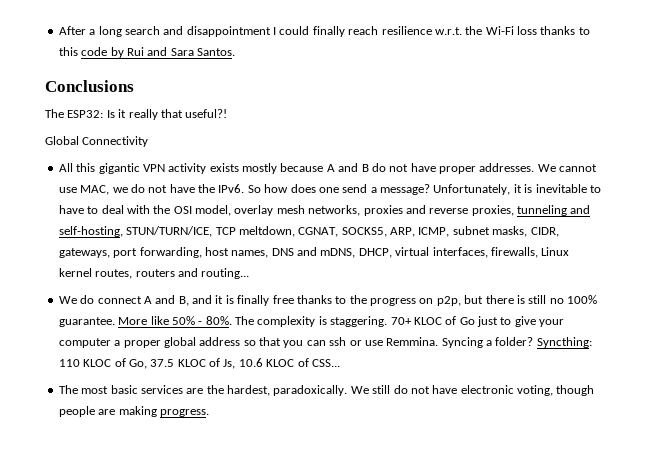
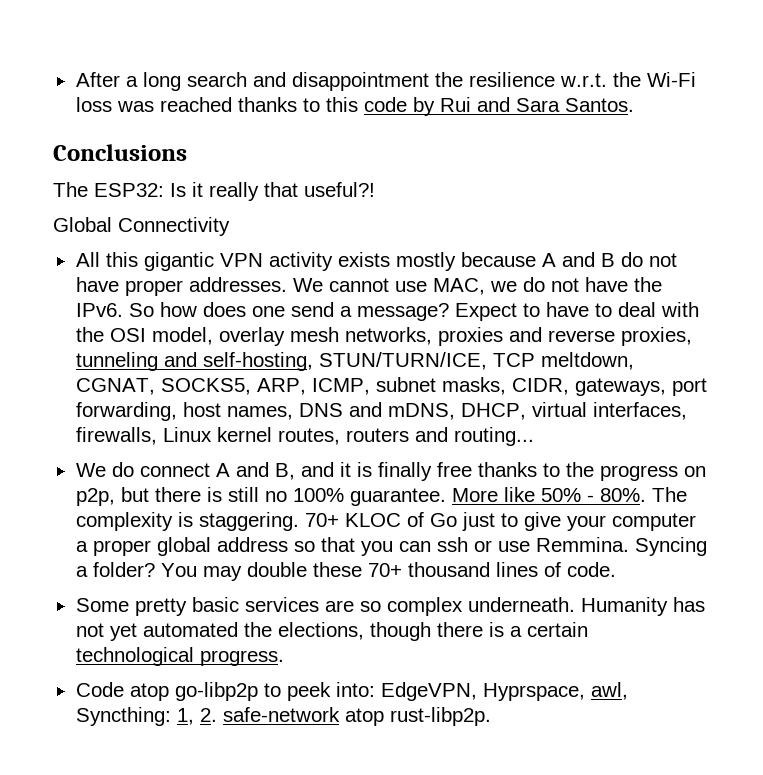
- After a long search and disappointment I could finally reach resilience w.r.t. the Wi-Fi loss thanks to this code by Rui and Sara Santos.
+ After a long search and disappointment the resilience w.r.t. the Wi-Fi loss was reached thanks to this code by Rui and Sara Santos.
- Unfortunately, it is inevitable to have to deal with the OSI model, overlay mesh networks, proxies and reverse proxies, tunneling and self-hosting, STUN/TURN/ICE, TCP meltdown, CGNAT, SOCKS5, ARP, ICMP, subnet masks, CIDR, gateways, port forwarding, host names, DNS and mDNS, DHCP, virtual interfaces, firewalls, Linux kernel routes, routers and routing...
+ Expect to have to deal with the OSI model, overlay mesh networks, proxies and reverse proxies, tunneling and self-hosting, STUN/TURN/ICE, TCP meltdown, CGNAT, SOCKS5, ARP, ICMP, subnet masks, CIDR, gateways, port forwarding, host names, DNS and mDNS, DHCP, virtual interfaces, firewalls, Linux kernel routes, routers and routing...
- Syncthing: 110 KLOC of Go, 37.5 KLOC of Js, 10.6 KLOC of CSS...
- The most basic services are the hardest, paradoxically. We still do not have electronic voting, though people are making progress.
+ You may double these 70+ thousand lines of code.
+ Some pretty basic services are so complex underneath. Humanity has not yet automated the elections, though there is a certain technological progress.
+ Code atop go-libp2p to peek into: EdgeVPN, Hyprspace, awl, Syncthing: 1, 2. safe-network atop rust-libp2p.

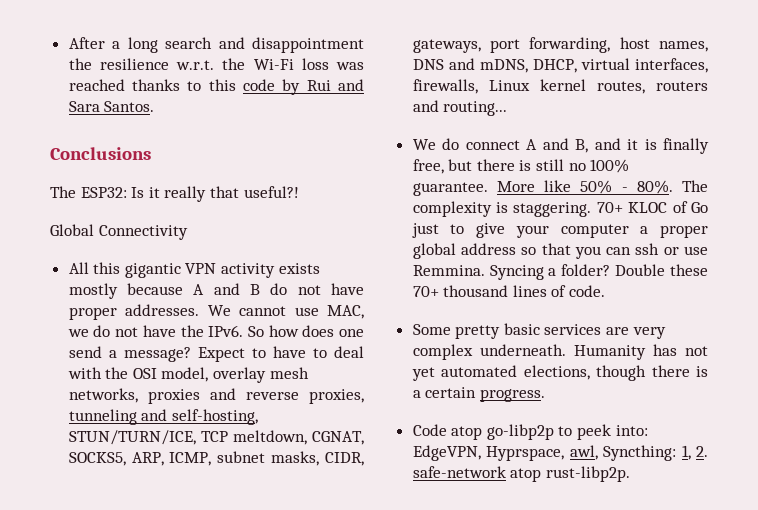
- We do connect A and B, and it is finally free thanks to the progress on p2p, but there is still no 100% guarantee.
+ We do connect A and B, and it is finally free, but there is still no 100% guarantee.
- You may double these 70+ thousand lines of code.
+ Double these 70+ thousand lines of code.
- Some pretty basic services are so complex underneath.
+ Some pretty basic services are very complex underneath.
- Humanity has not yet automated the elections, though there is a certain technological progress.
+ Humanity has not yet automated elections, though there is a certain progress.

